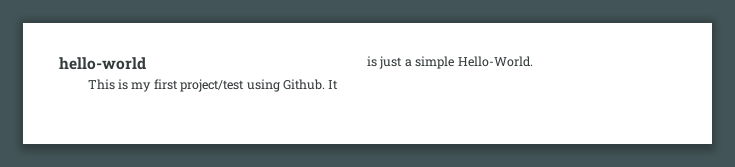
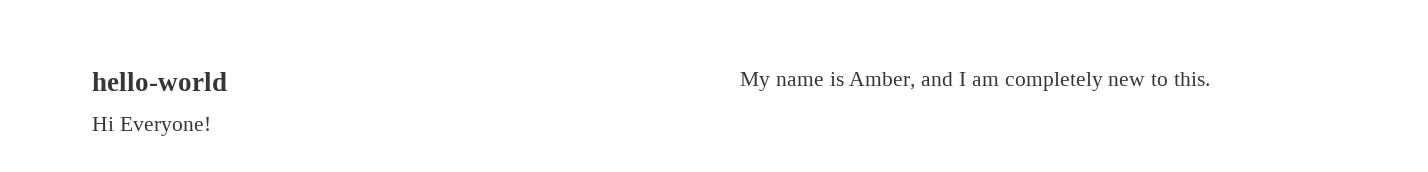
- This is my first project/test using Github. It is just a simple Hello-World.
+ Hi Everyone!
+ My name is Amber, and I am completely new to this.

